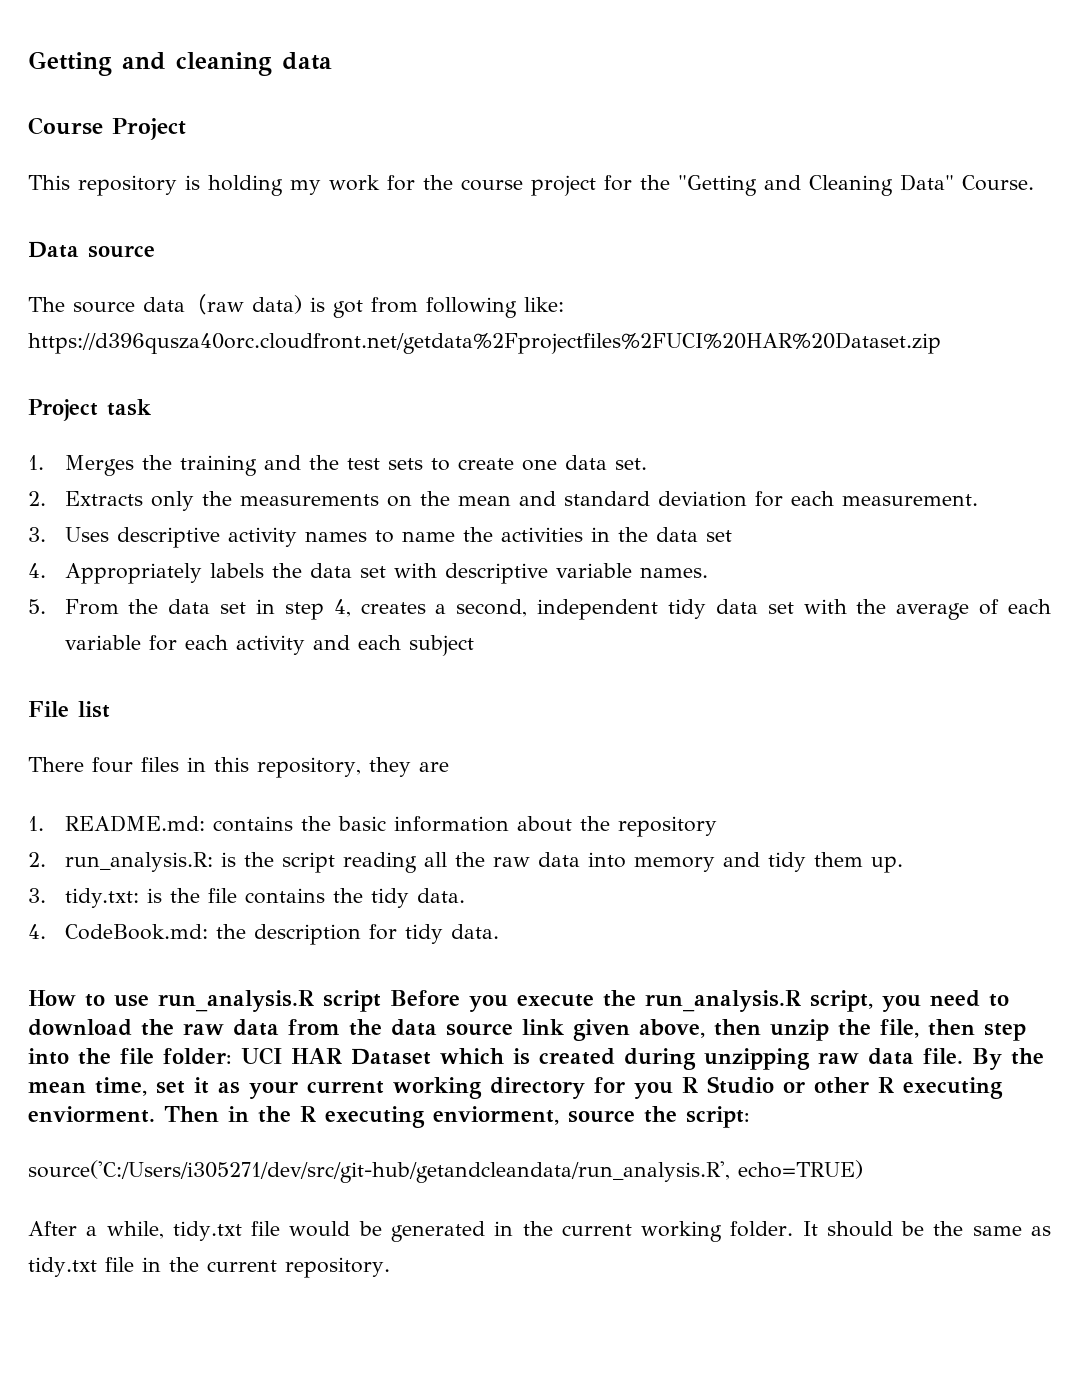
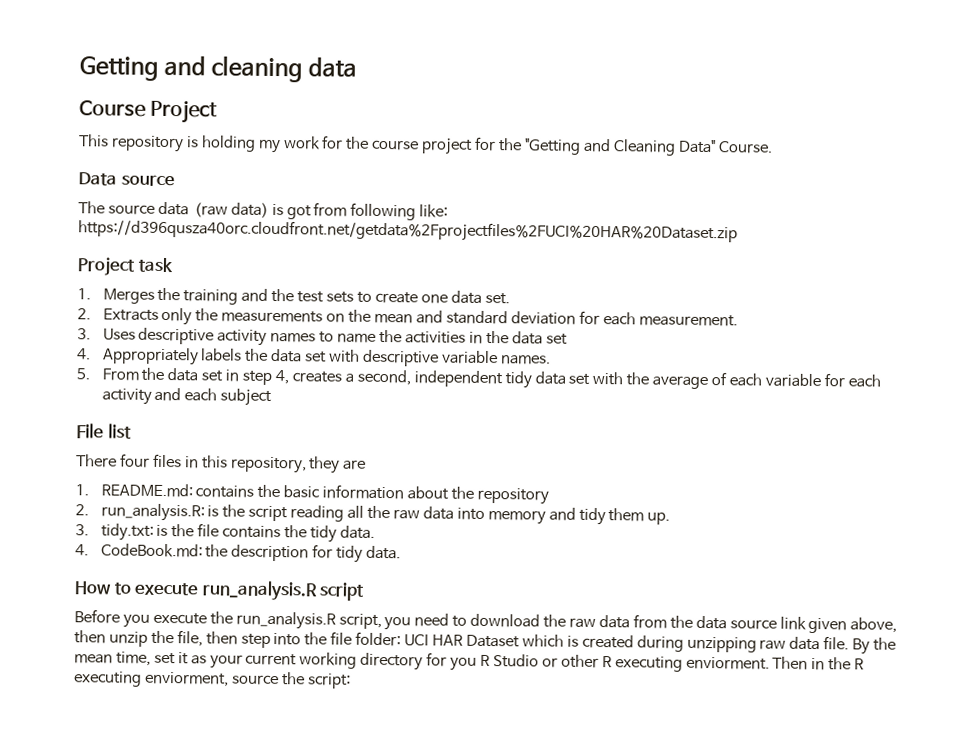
- How to use run_analysis.R script Before you execute the run_analysis.R script, you need to download the raw data from the data source link given above, then unzip the file, then step into the file folder: UCI HAR Dataset which is created during unzipping raw data file.
+ How to execute run_analysis.R script
+ Before you execute the run_analysis.R script, you need to download the raw data from the data source link given above, then unzip the file, then step into the file folder: UCI HAR Dataset which is created during unzipping raw data file.
- source('C:/Users/i305271/dev/src/git-hub/getandcleandata/run_analysis.R', echo=TRUE)
- After a while, tidy.txt file would be generated in the current working folder. It should be the same as tidy.txt file in the current repository.

